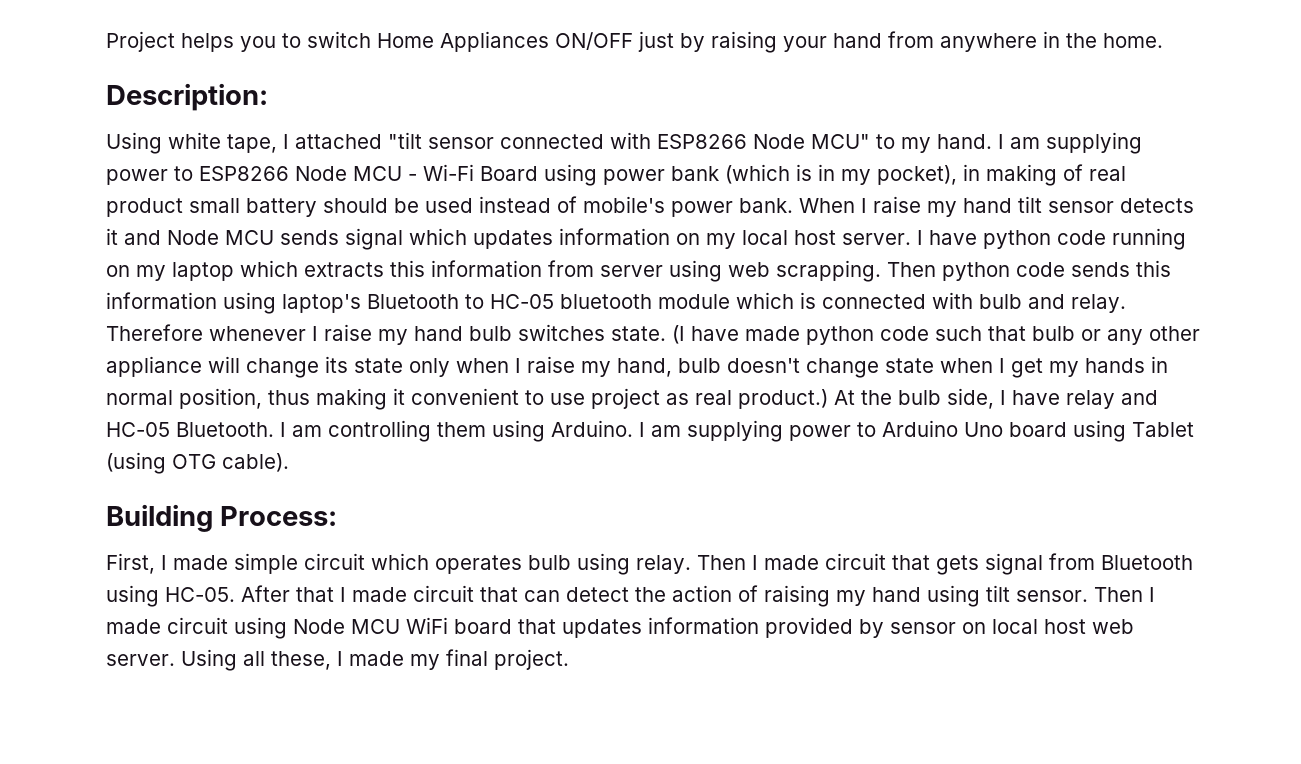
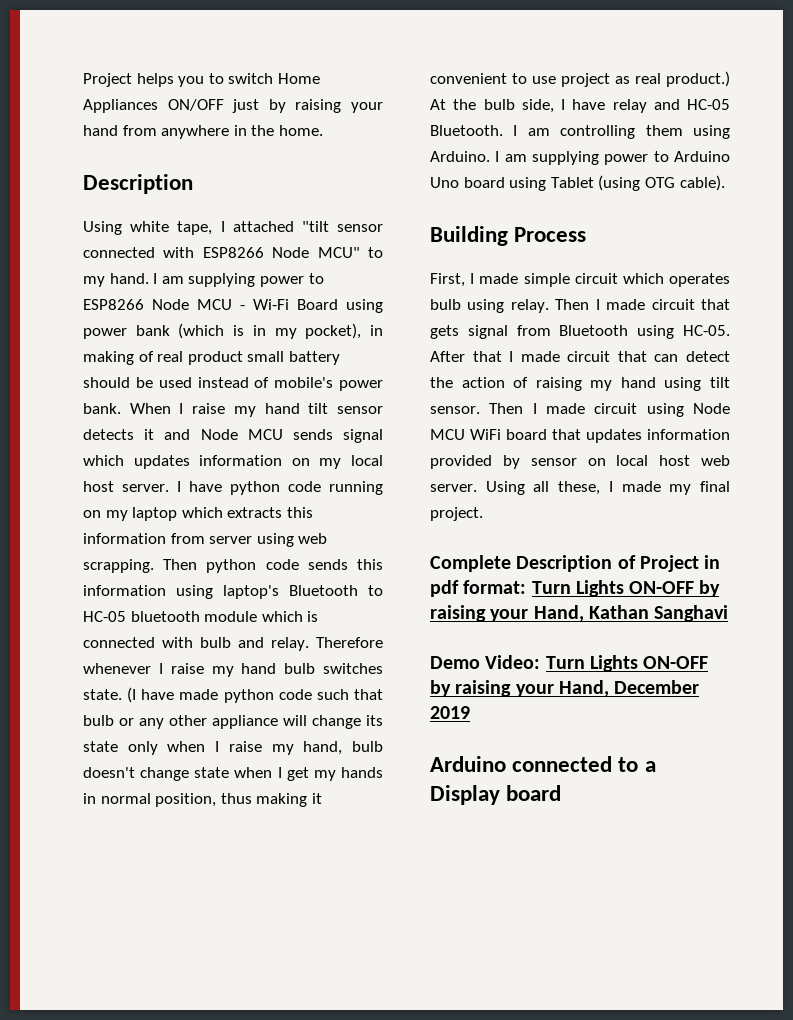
  Project helps you to switch Home Appliances ON/OFF just by raising your hand from anywhere in the home.
- Description:
+ Description
- Building Process:
+ Building Process
+ Complete Description of Project in pdf format: Turn Lights ON-OFF by raising your Hand, Kathan Sanghavi
+ Demo Video: Turn Lights ON-OFF by raising your Hand, December 2019
+ Arduino connected to a Display board

